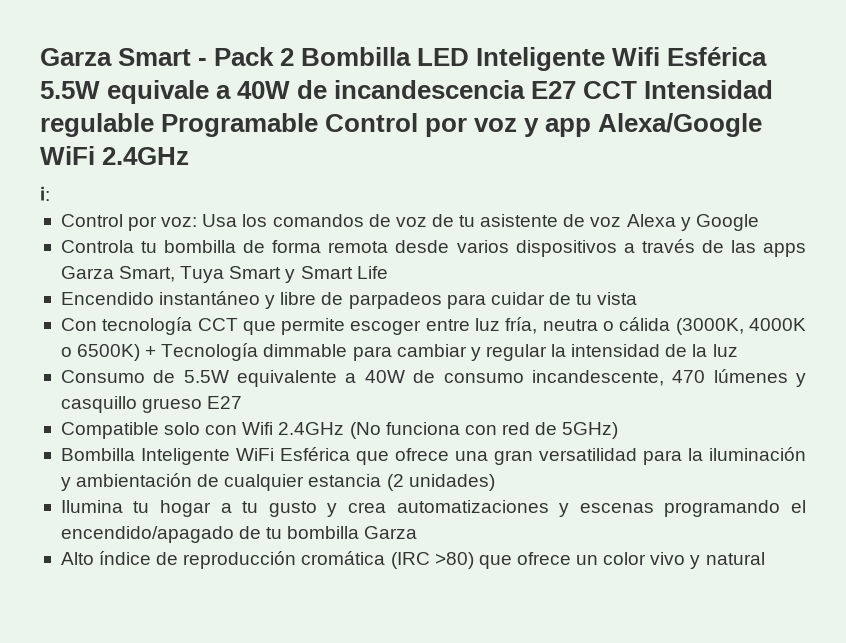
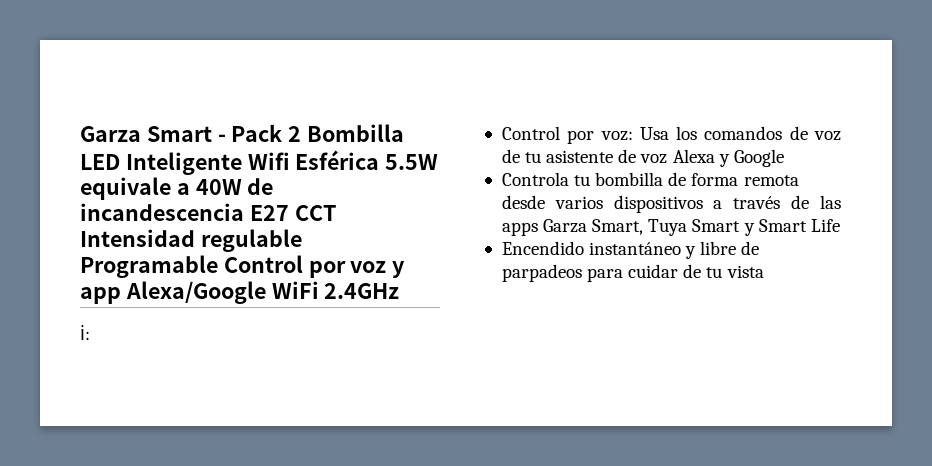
- Con tecnología CCT que permite escoger entre luz fría, neutra o cálida (3000K, 4000K o 6500K) + Tecnología dimmable para cambiar y regular la intensidad de la luz
- Consumo de 5.5W equivalente a 40W de consumo incandescente, 470 lúmenes y casquillo grueso E27
- Compatible solo con Wifi 2.4GHz (No funciona con red de 5GHz)
- Bombilla Inteligente WiFi Esférica que ofrece una gran versatilidad para la iluminación y ambientación de cualquier estancia (2 unidades)
- Ilumina tu hogar a tu gusto y crea automatizaciones y escenas programando el encendido/apagado de tu bombilla Garza
- Alto índice de reproducción cromática (IRC >80) que ofrece un color vivo y natural

